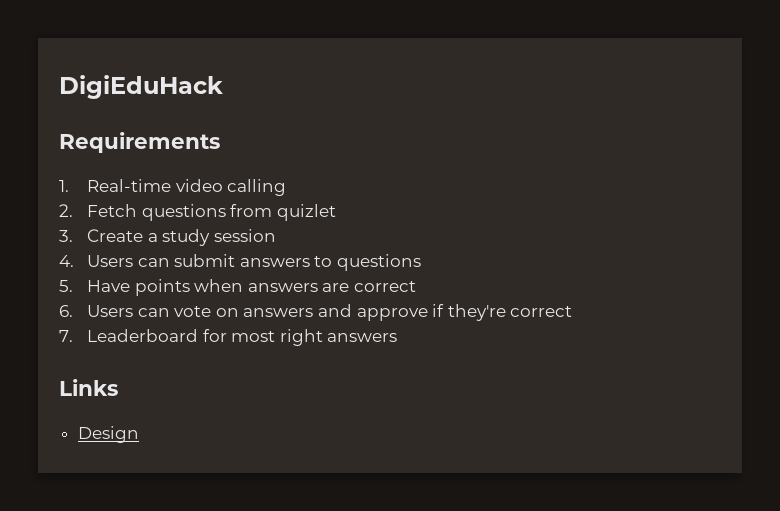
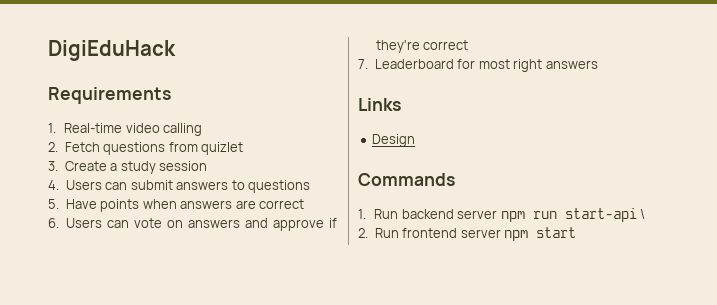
+ Commands
+ 1. Run backend server npm run start-api \
+ 2. Run frontend server npm start

